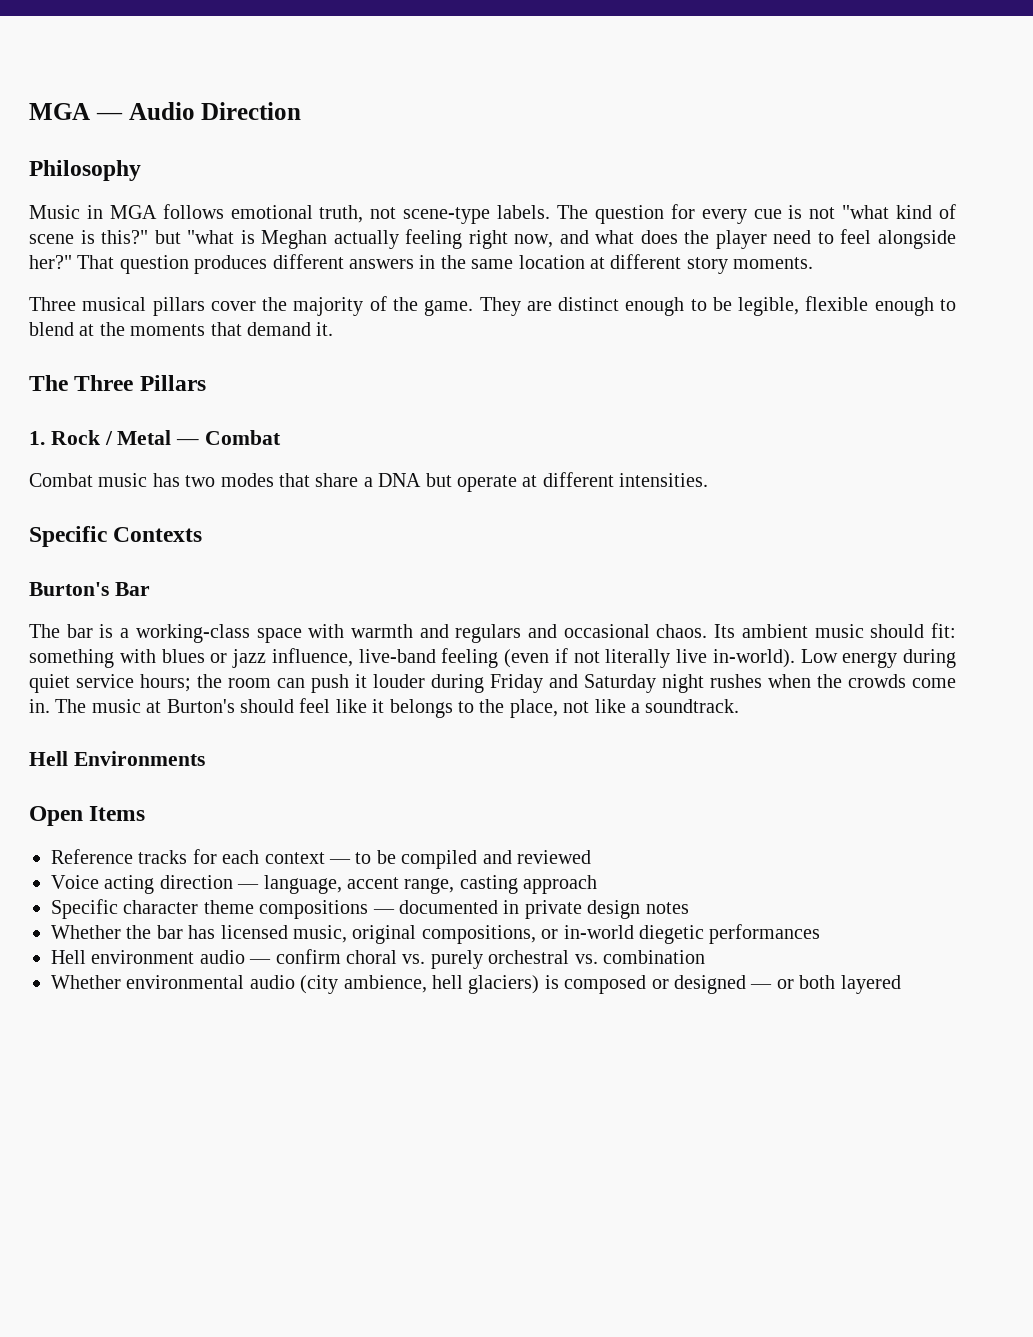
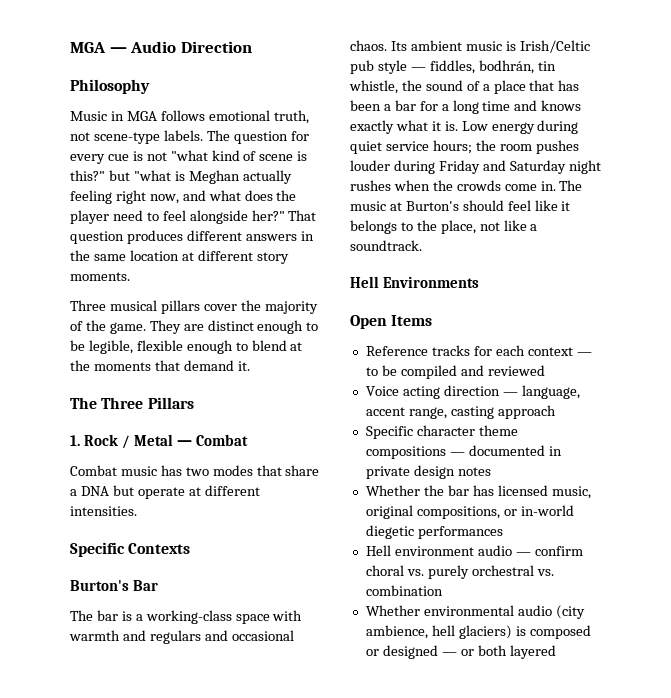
- Its ambient music should fit: something with blues or jazz influence, live-band feeling (even if not literally live in-world).
+ Its ambient music is Irish/Celtic pub style — fiddles, bodhrán, tin whistle, the sound of a place that has been a bar for a long time and knows exactly what it is.
- Low energy during quiet service hours; the room can push it louder during Friday and Saturday night rushes when the crowds come in.
+ Low energy during quiet service hours; the room pushes louder during Friday and Saturday night rushes when the crowds come in.

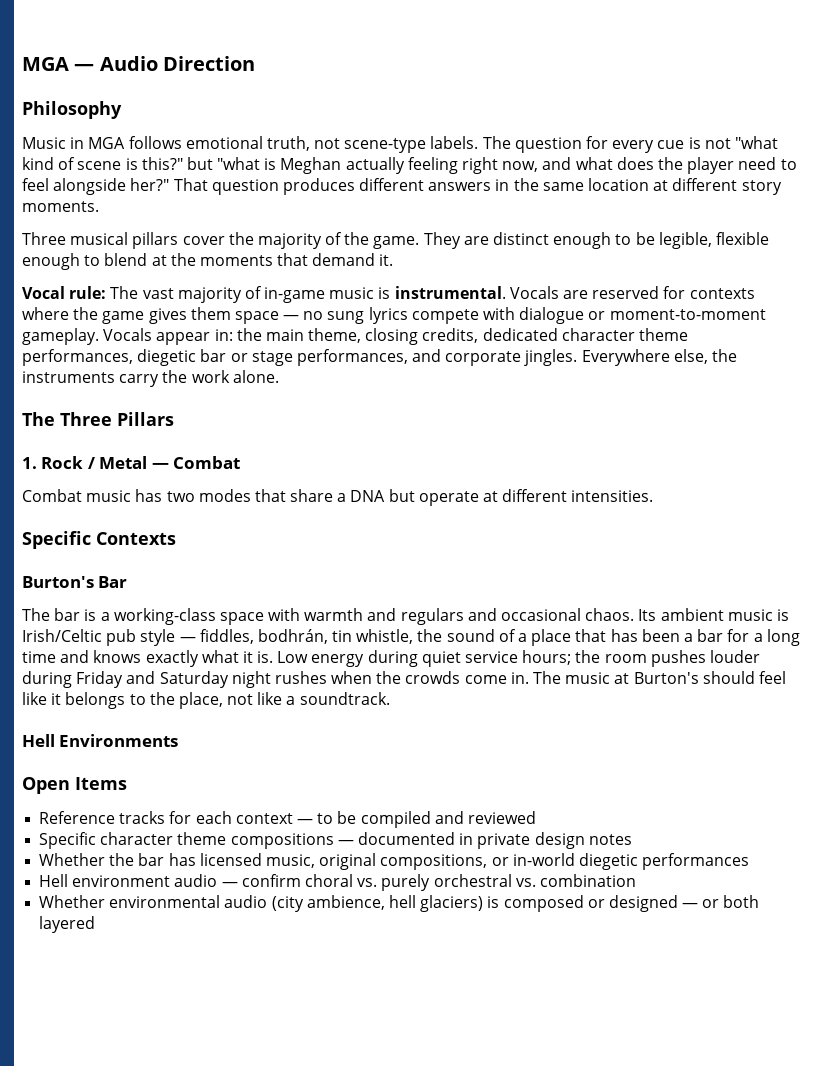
+ Vocal rule: The vast majority of in-game music is instrumental. Vocals are reserved for contexts where the game gives them space — no sung lyrics compete with dialogue or moment-to-moment gameplay. Vocals appear in: the main theme, closing credits, dedicated character theme performances, diegetic bar or stage performances, and corporate jingles. Everywhere else, the instruments carry the work alone.
- Voice acting direction — language, accent range, casting approach

